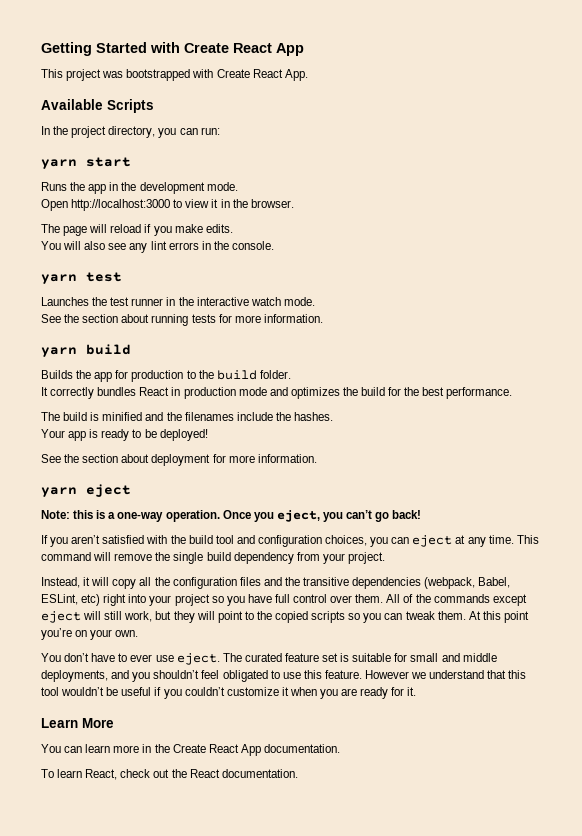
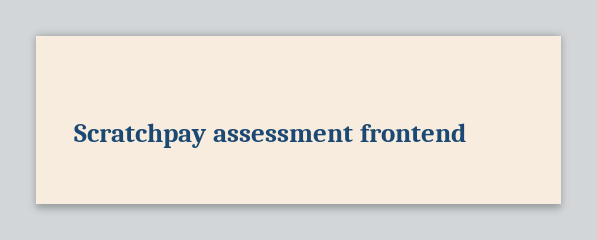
- Getting Started with Create React App
- This project was bootstrapped with Create React App.
- Available Scripts
- In the project directory, you can run:
- yarn start
- Runs the app in the development mode.
- Open http://localhost:3000 to view it in the browser.
- The page will reload if you make edits.
- You will also see any lint errors in the console.
- yarn test
- Launches the test runner in the interactive watch mode.
- See the section about running tests for more information.
- yarn build
- Builds the app for production to the build folder.
- It correctly bundles React in production mode and optimizes the build for the best performance.
- The build is minified and the filenames include the hashes.
- Your app is ready to be deployed!
- See the section about deployment for more information.
- yarn eject
- Note: this is a one-way operation. Once you eject, you can’t go back!
- If you aren’t satisfied with the build tool and configuration choices, you can eject at any time. This command will remove the single build dependency from your project.
- Instead, it will copy all the configuration files and the transitive dependencies (webpack, Babel, ESLint, etc) right into your project so you have full control over them. All of the commands except eject will still work, but they will point to the copied scripts so you can tweak them. At this point you’re on your own.
- You don’t have to ever use eject. The curated feature set is suitable for small and middle deployments, and you shouldn’t feel obligated to use this feature. However we understand that this tool wouldn’t be useful if you couldn’t customize it when you are ready for it.
- Learn More
- You can learn more in the Create React App documentation.
- To learn React, check out the React documentation.
+ Scratchpay assessment frontend

